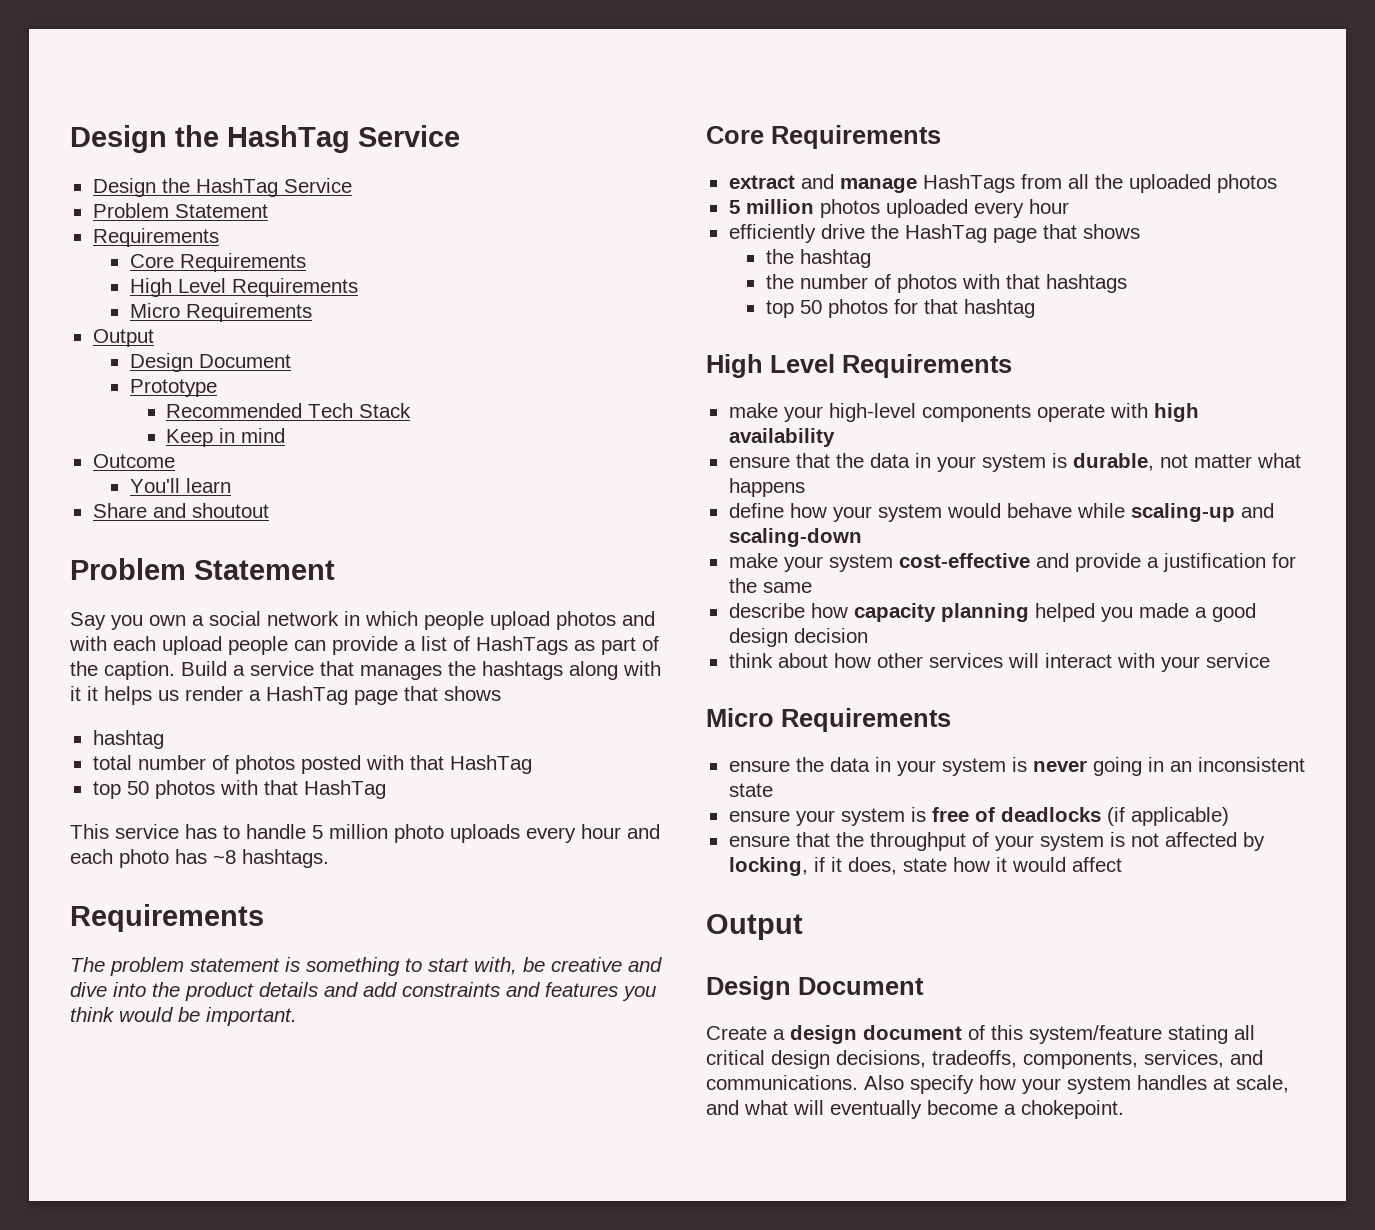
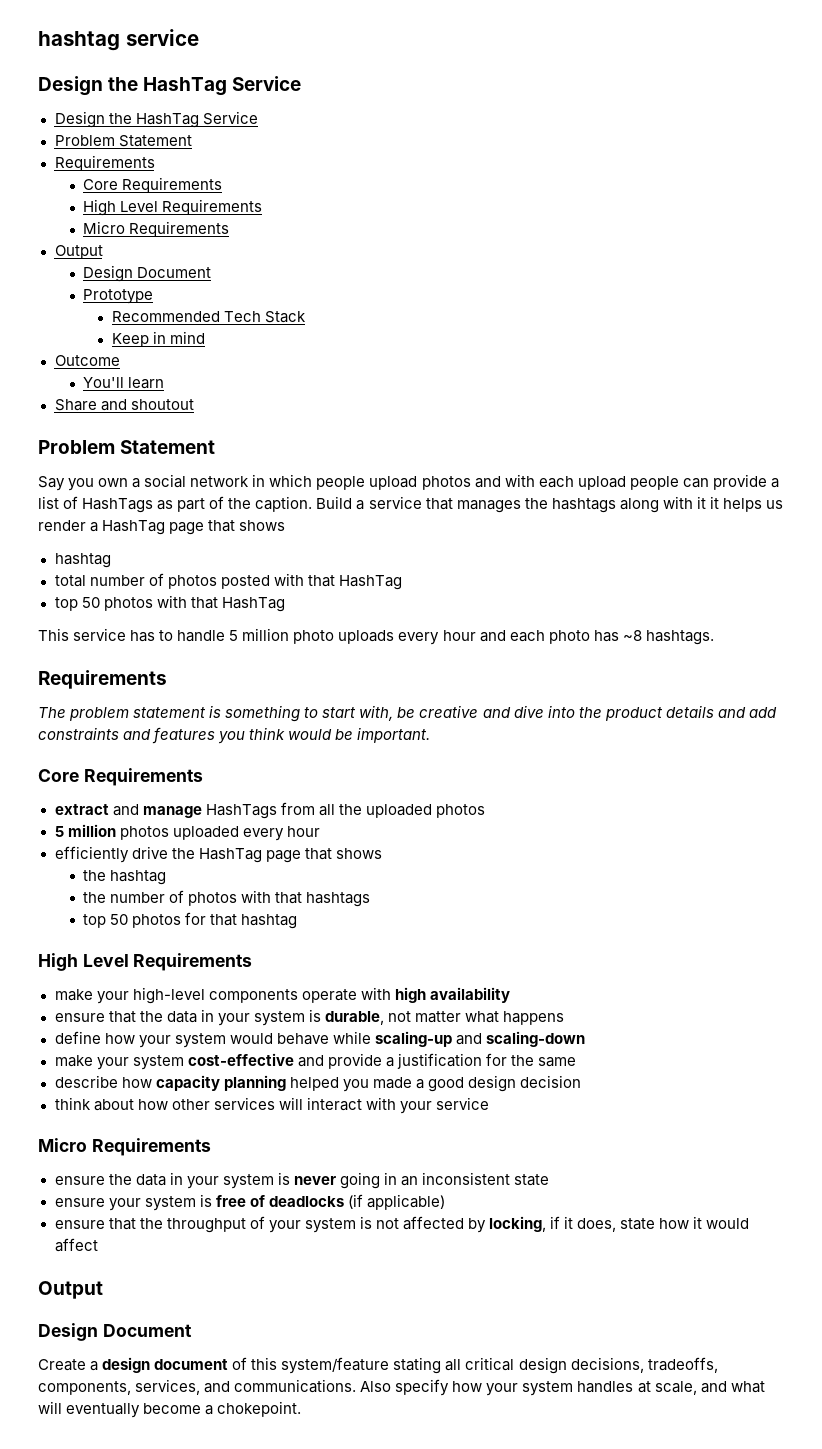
+ hashtag service

